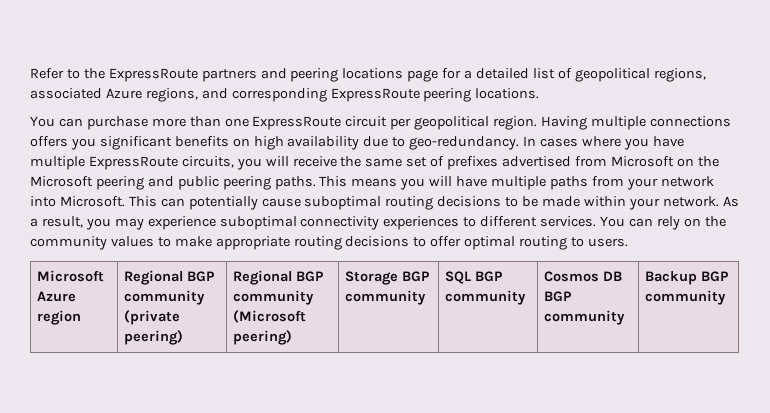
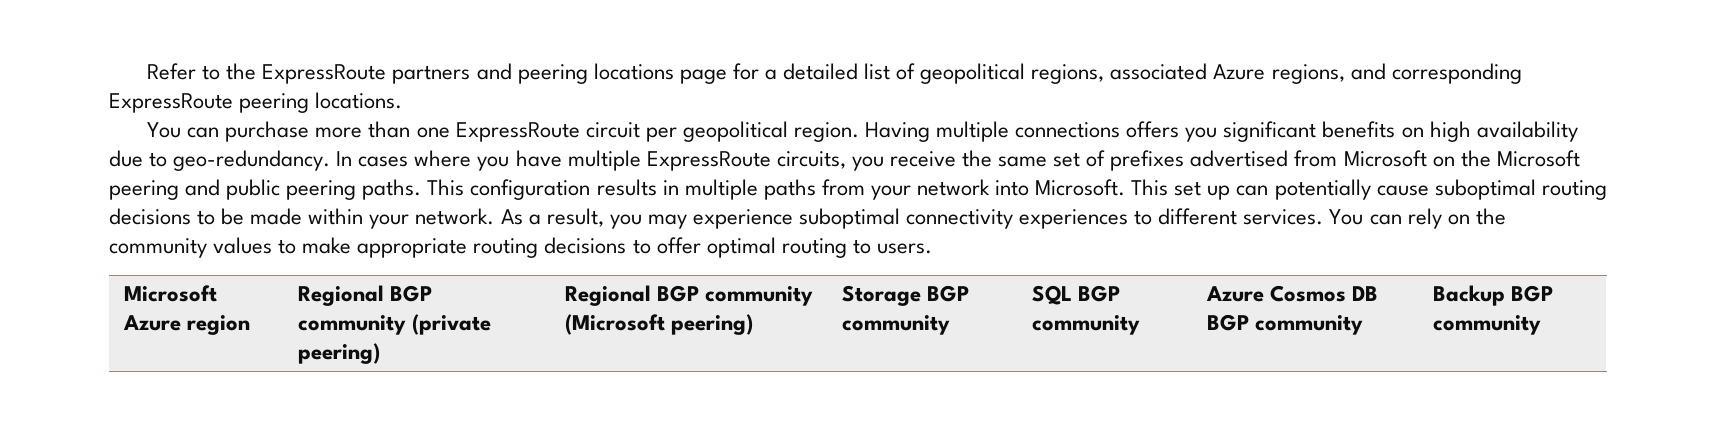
- In cases where you have multiple ExpressRoute circuits, you will receive the same set of prefixes advertised from Microsoft on the Microsoft peering and public peering paths.
+ In cases where you have multiple ExpressRoute circuits, you receive the same set of prefixes advertised from Microsoft on the Microsoft peering and public peering paths.
- This means you will have multiple paths from your network into Microsoft.
+ This configuration results in multiple paths from your network into Microsoft.
- This can potentially cause suboptimal routing decisions to be made within your network.
+ This set up can potentially cause suboptimal routing decisions to be made within your network.
- Microsoft Azure region | Regional BGP community (private peering) | Regional BGP community (Microsoft peering) | Storage BGP community | SQL BGP community | Cosmos DB BGP community | Backup BGP community
+ Microsoft Azure region | Regional BGP community (private peering) | Regional BGP community (Microsoft peering) | Storage BGP community | SQL BGP community | Azure Cosmos DB BGP community | Backup BGP community

